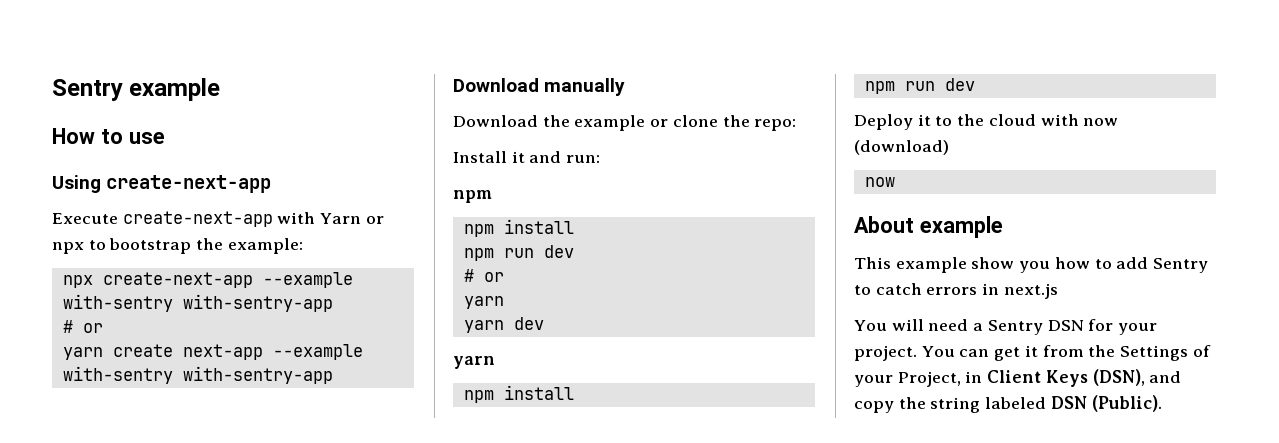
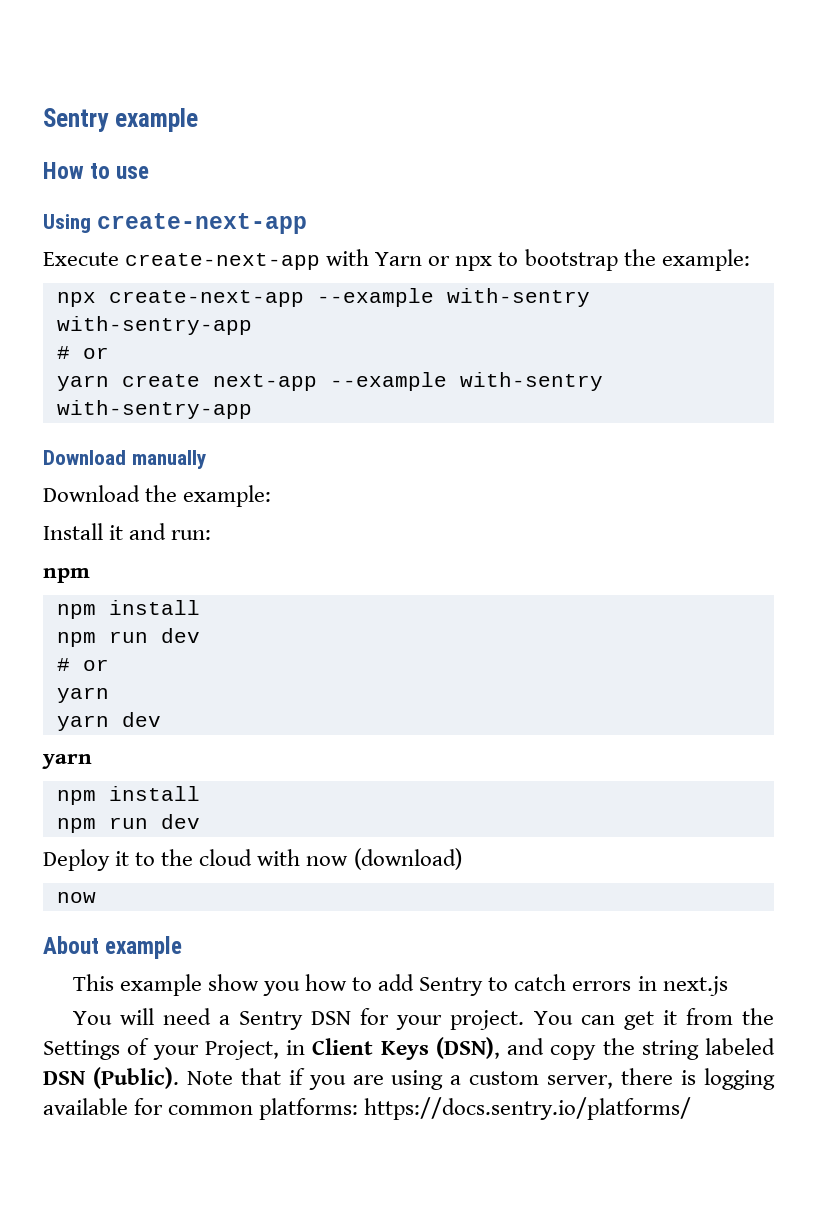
- Download the example or clone the repo:
+ Download the example:
+ Note that if you are using a custom server, there is logging available for common platforms: https://docs.sentry.io/platforms/

